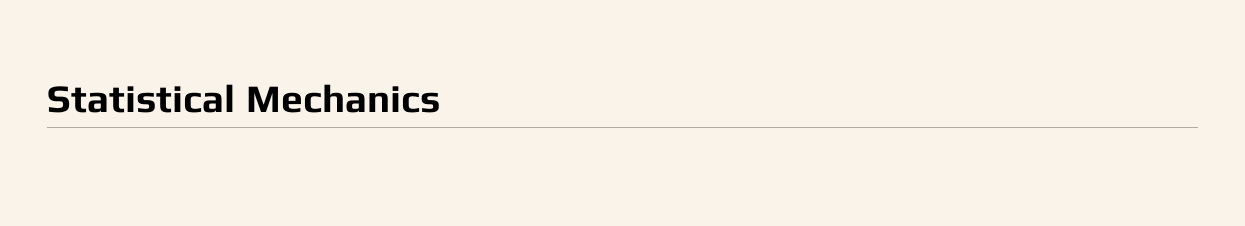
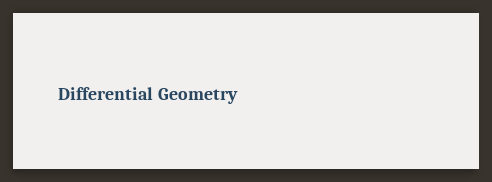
- Statistical Mechanics
+ Differential Geometry

